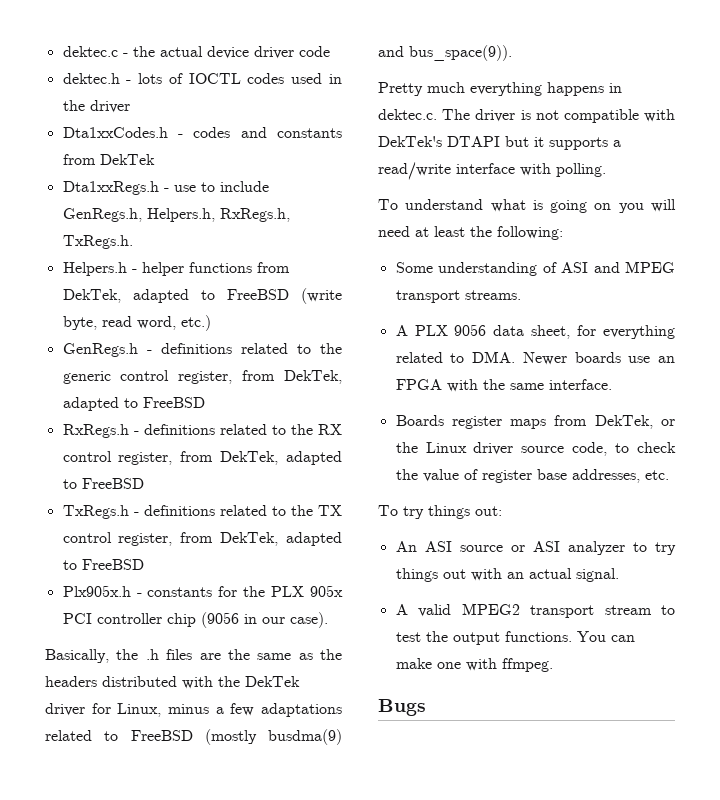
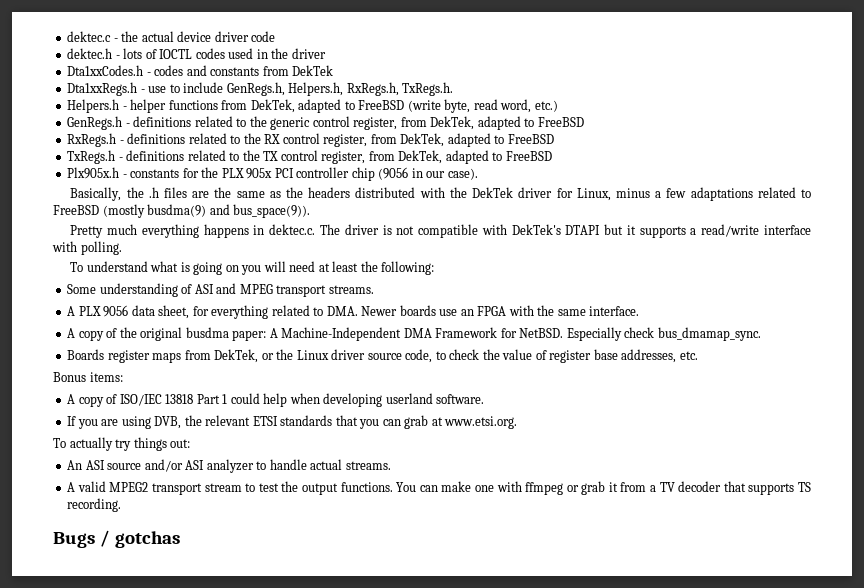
+ A copy of the original busdma paper: A Machine-Independent DMA Framework for NetBSD. Especially check bus_dmamap_sync.
- To try things out:
+ Bonus items:
+ A copy of ISO/IEC 13818 Part 1 could help when developing userland software.
+ If you are using DVB, the relevant ETSI standards that you can grab at www.etsi.org.
+ To actually try things out:
- An ASI source or ASI analyzer to try things out with an actual signal.
+ An ASI source and/or ASI analyzer to handle actual streams.
- You can make one with ffmpeg.
+ You can make one with ffmpeg or grab it from a TV decoder that supports TS recording.
- Bugs
+ Bugs / gotchas

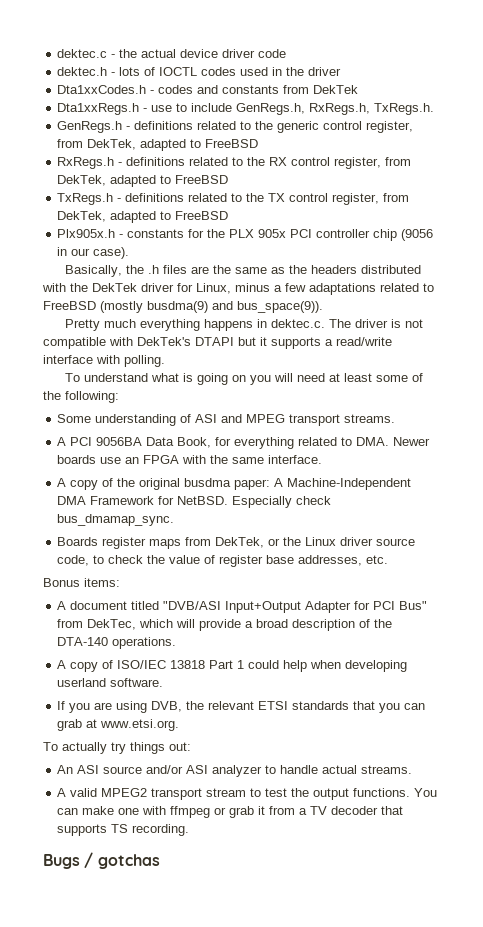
- Dta1xxRegs.h - use to include GenRegs.h, Helpers.h, RxRegs.h, TxRegs.h.
+ Dta1xxRegs.h - use to include GenRegs.h, RxRegs.h, TxRegs.h.
- Helpers.h - helper functions from DekTek, adapted to FreeBSD (write byte, read word, etc.)
- To understand what is going on you will need at least the following:
+ To understand what is going on you will need at least some of the following:
- A PLX 9056 data sheet, for everything related to DMA. Newer boards use an FPGA with the same interface.
+ A PCI 9056BA Data Book, for everything related to DMA. Newer boards use an FPGA with the same interface.
+ A document titled "DVB/ASI Input+Output Adapter for PCI Bus" from DekTec, which will provide a broad description of the DTA-140 operations.

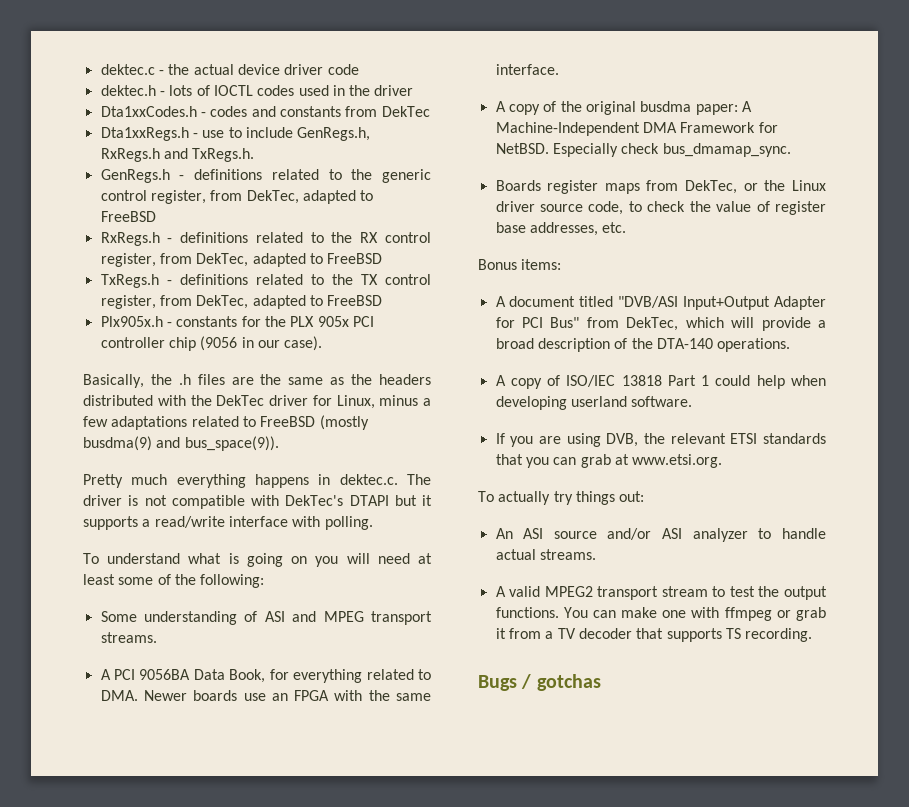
- Dta1xxCodes.h - codes and constants from DekTek
+ Dta1xxCodes.h - codes and constants from DekTec
- Dta1xxRegs.h - use to include GenRegs.h, RxRegs.h, TxRegs.h.
+ Dta1xxRegs.h - use to include GenRegs.h, RxRegs.h and TxRegs.h.
- GenRegs.h - definitions related to the generic control register, from DekTek, adapted to FreeBSD
+ GenRegs.h - definitions related to the generic control register, from DekTec, adapted to FreeBSD
- RxRegs.h - definitions related to the RX control register, from DekTek, adapted to FreeBSD
+ RxRegs.h - definitions related to the RX control register, from DekTec, adapted to FreeBSD
- TxRegs.h - definitions related to the TX control register, from DekTek, adapted to FreeBSD
+ TxRegs.h - definitions related to the TX control register, from DekTec, adapted to FreeBSD
- Basically, the .h files are the same as the headers distributed with the DekTek driver for Linux, minus a few adaptations related to FreeBSD (mostly busdma(9) and bus_space(9)).
+ Basically, the .h files are the same as the headers distributed with the DekTec driver for Linux, minus a few adaptations related to FreeBSD (mostly busdma(9) and bus_space(9)).
- Pretty much everything happens in dektec.c. The driver is not compatible with DekTek's DTAPI but it supports a read/write interface with polling.
+ Pretty much everything happens in dektec.c. The driver is not compatible with DekTec's DTAPI but it supports a read/write interface with polling.
- Boards register maps from DekTek, or the Linux driver source code, to check the value of register base addresses, etc.
+ Boards register maps from DekTec, or the Linux driver source code, to check the value of register base addresses, etc.

